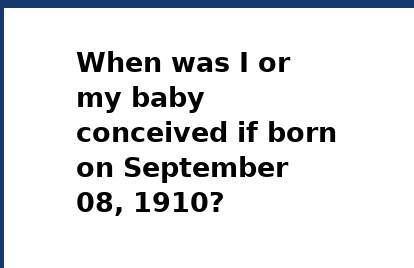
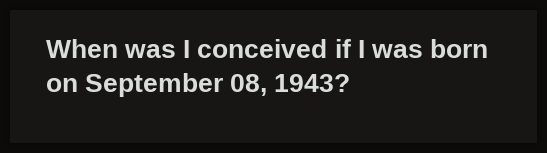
- When was I or my baby conceived if born on September 08, 1910?
+ When was I conceived if I was born on September 08, 1943?

